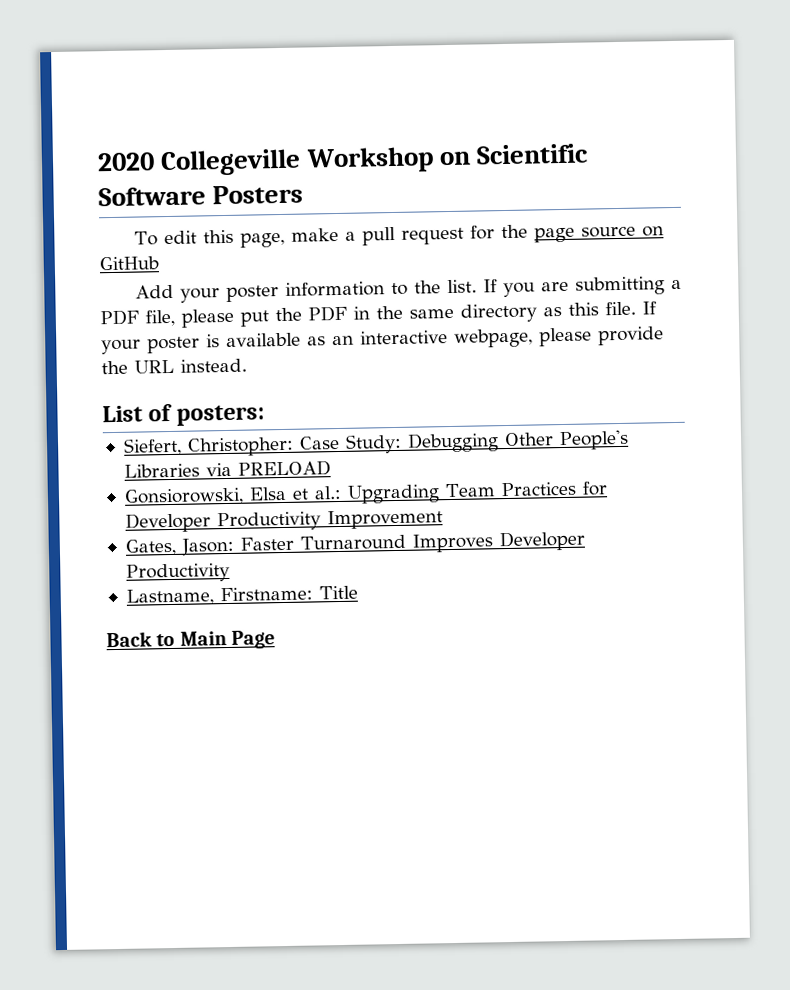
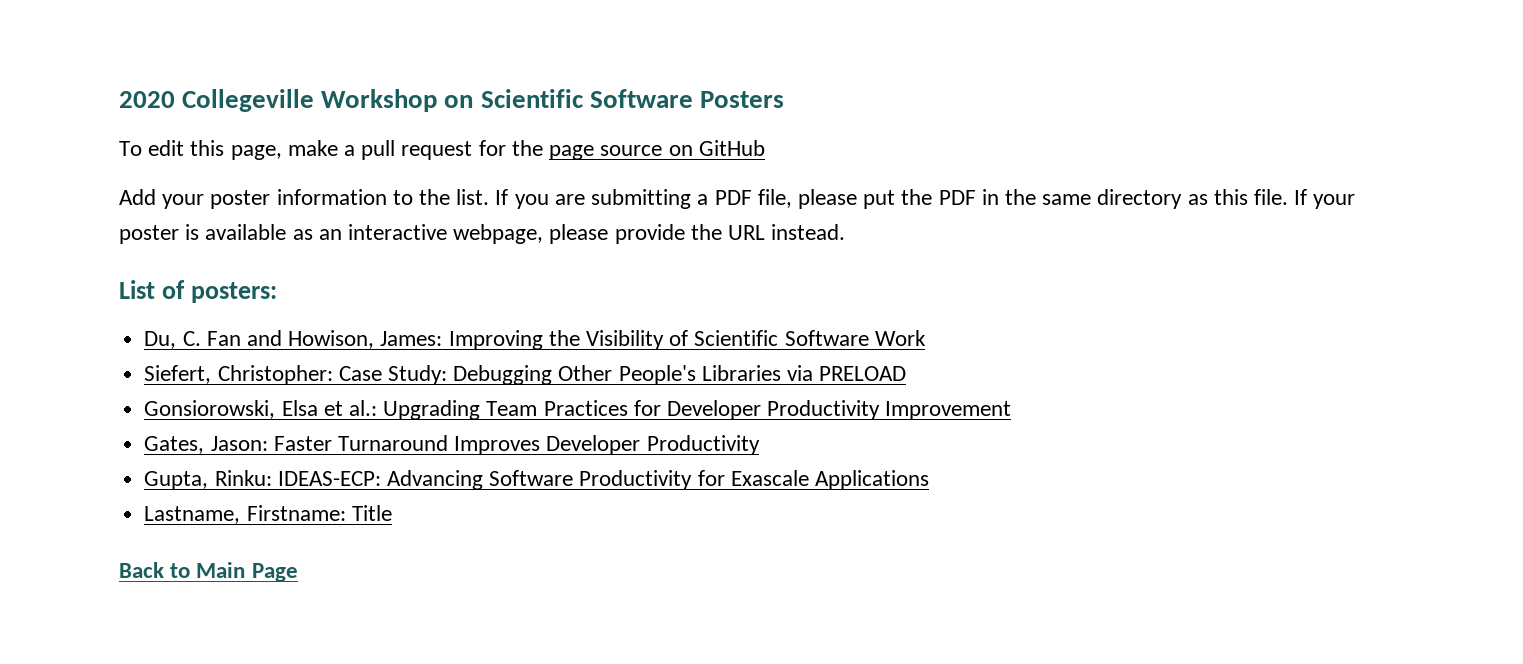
+ Du, C. Fan and Howison, James: Improving the Visibility of Scientific Software Work
+ Gupta, Rinku: IDEAS-ECP: Advancing Software Productivity for Exascale Applications

